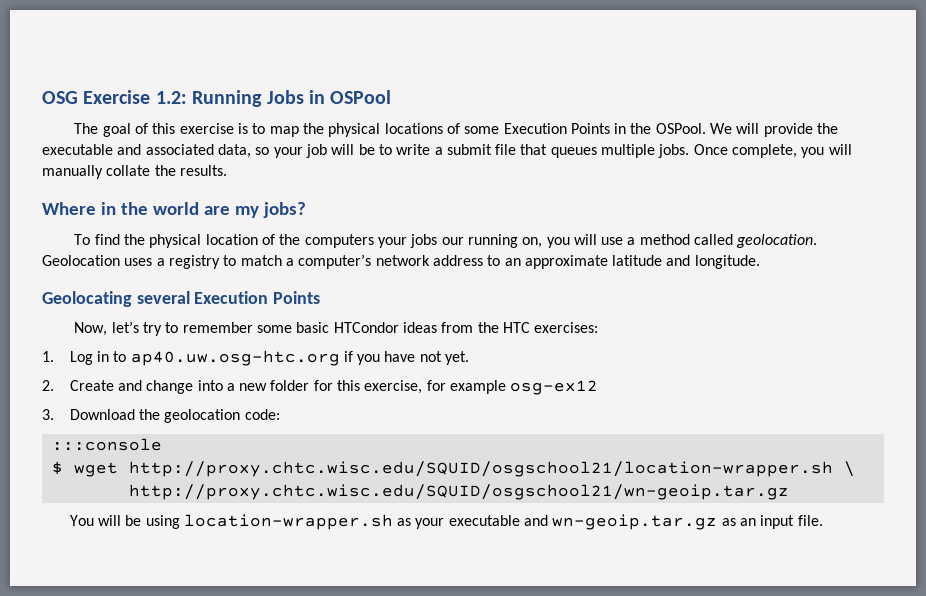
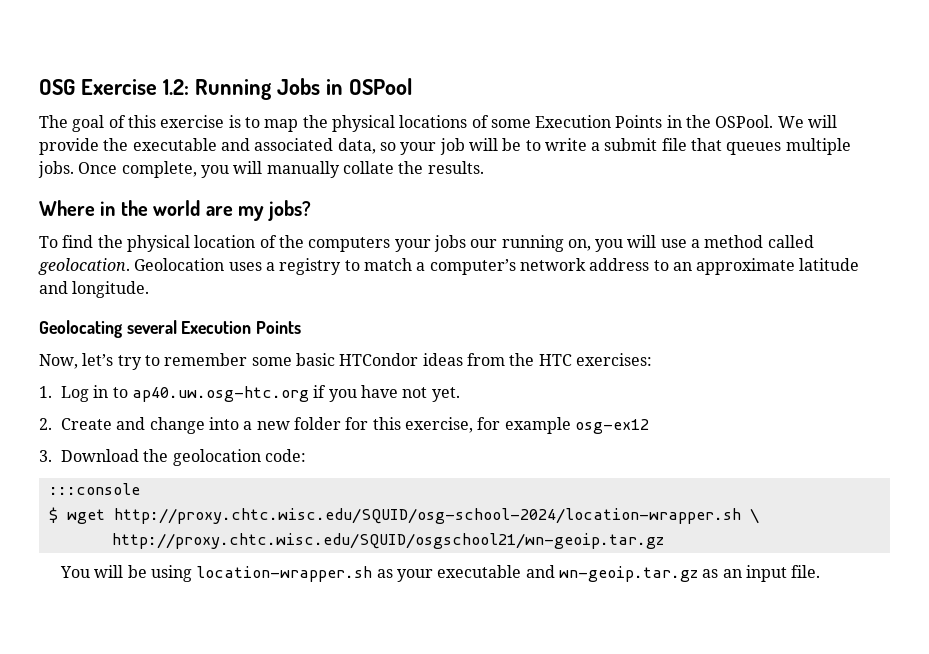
- $ wget http://proxy.chtc.wisc.edu/SQUID/osgschool21/location-wrapper.sh \
+ $ wget http://proxy.chtc.wisc.edu/SQUID/osg-school-2024/location-wrapper.sh \

